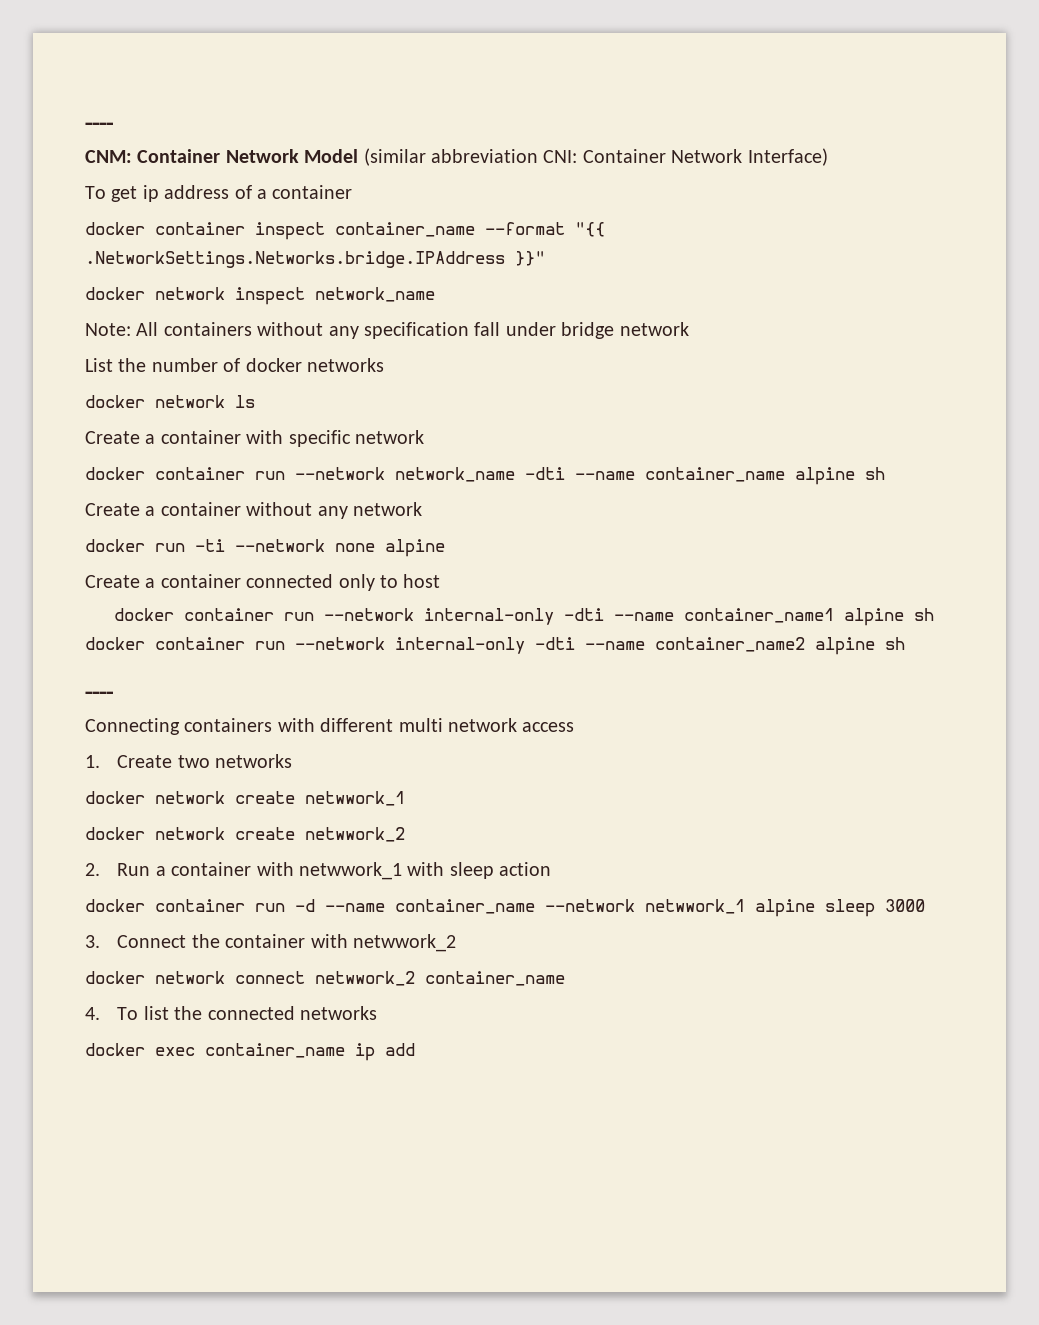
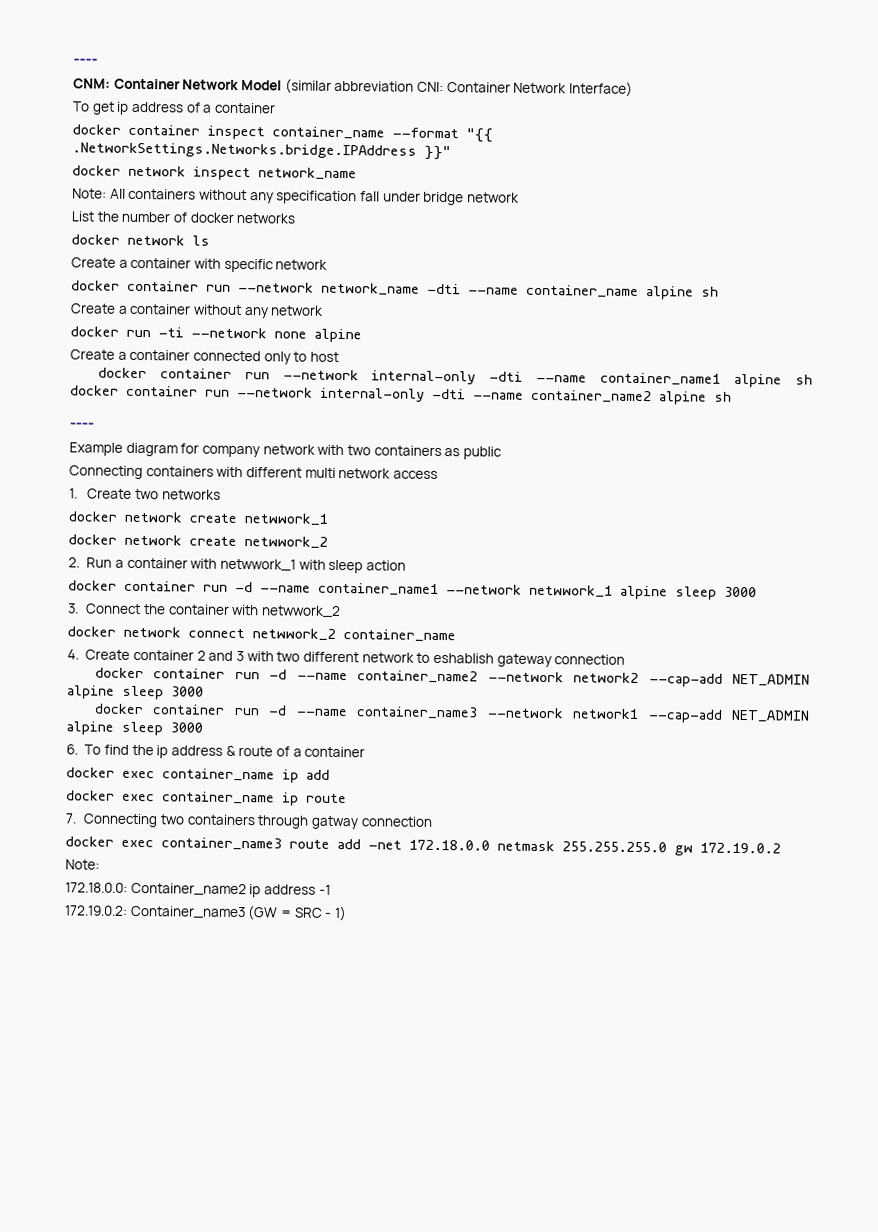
+ Example diagram for company network with two containers as public
- docker container run -d --name container_name --network netwwork_1 alpine sleep 3000
+ docker container run -d --name container_name1 --network netwwork_1 alpine sleep 3000
- 4. To list the connected networks
+ 4. Create container 2 and 3 with two different network to eshablish gateway connection
+ docker container run -d --name container_name2 --network network2 --cap-add NET_ADMIN alpine sleep 3000
+ docker container run -d --name container_name3 --network network1 --cap-add NET_ADMIN alpine sleep 3000
+ 6. To find the ip address & route of a container
+ docker exec container_name ip route
+ 7. Connecting two containers through gatway connection
+ docker exec container_name3 route add -net 172.18.0.0 netmask 255.255.255.0 gw 172.19.0.2
+ Note:
+ 172.18.0.0: Container_name2 ip address -1
+ 172.19.0.2: Container_name3 (GW = SRC - 1)

